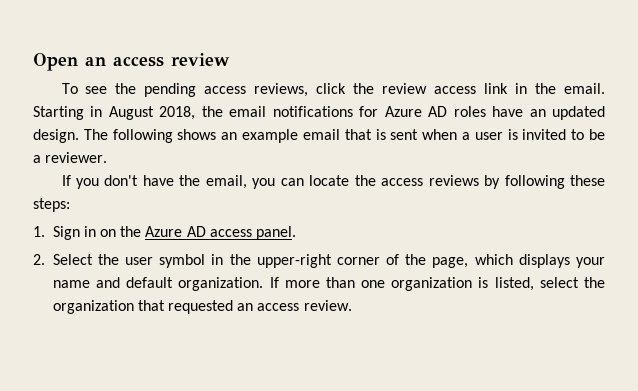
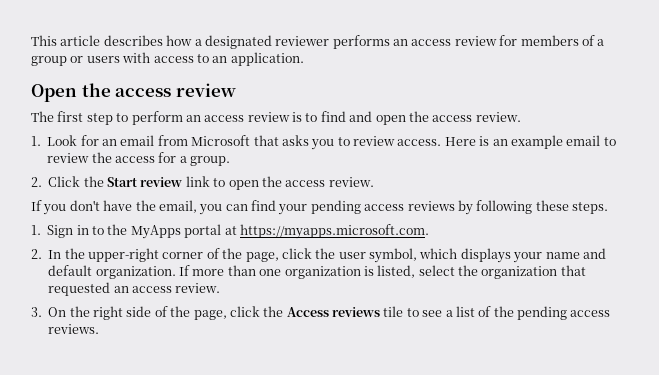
- Open an access review
- To see the pending access reviews, click the review access link in the email. Starting in August 2018, the email notifications for Azure AD roles have an updated design. The following shows an example email that is sent when a user is invited to be a reviewer.
+ This article describes how a designated reviewer performs an access review for members of a group or users with access to an application.
+ Open the access review
+ The first step to perform an access review is to find and open the access review.
+ 1. Look for an email from Microsoft that asks you to review access. Here is an example email to review the access for a group.
+ 2. Click the Start review link to open the access review.
- If you don't have the email, you can locate the access reviews by following these steps:
+ If you don't have the email, you can find your pending access reviews by following these steps.
- 1. Sign in on the Azure AD access panel.
- 2. Select the user symbol in the upper-right corner of the page, which displays your name and default organization.
+ 1. Sign in to the MyApps portal at https://myapps.microsoft.com.
+ 2. In the upper-right corner of the page, click the user symbol, which displays your name and default organization.
+ 3. On the right side of the page, click the Access reviews tile to see a list of the pending access reviews.

